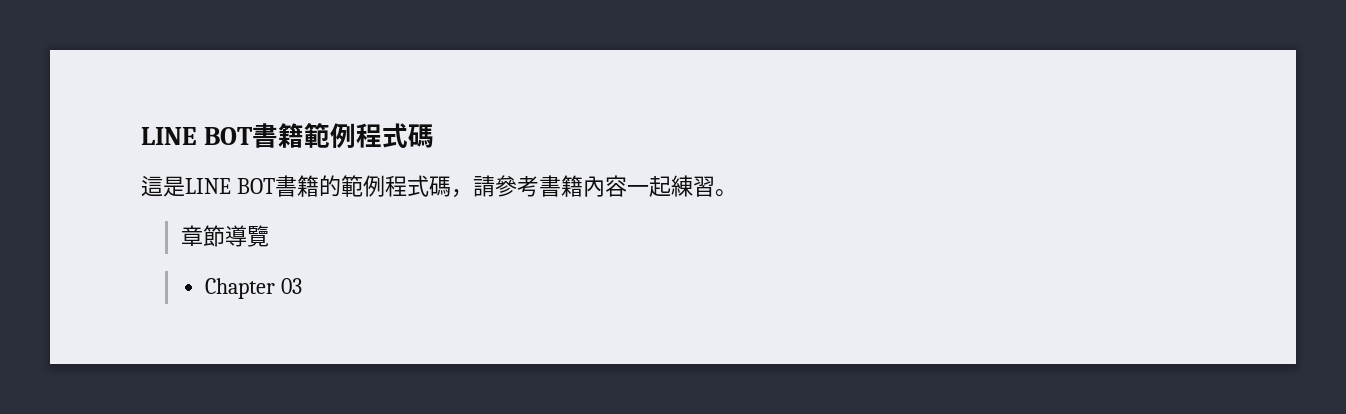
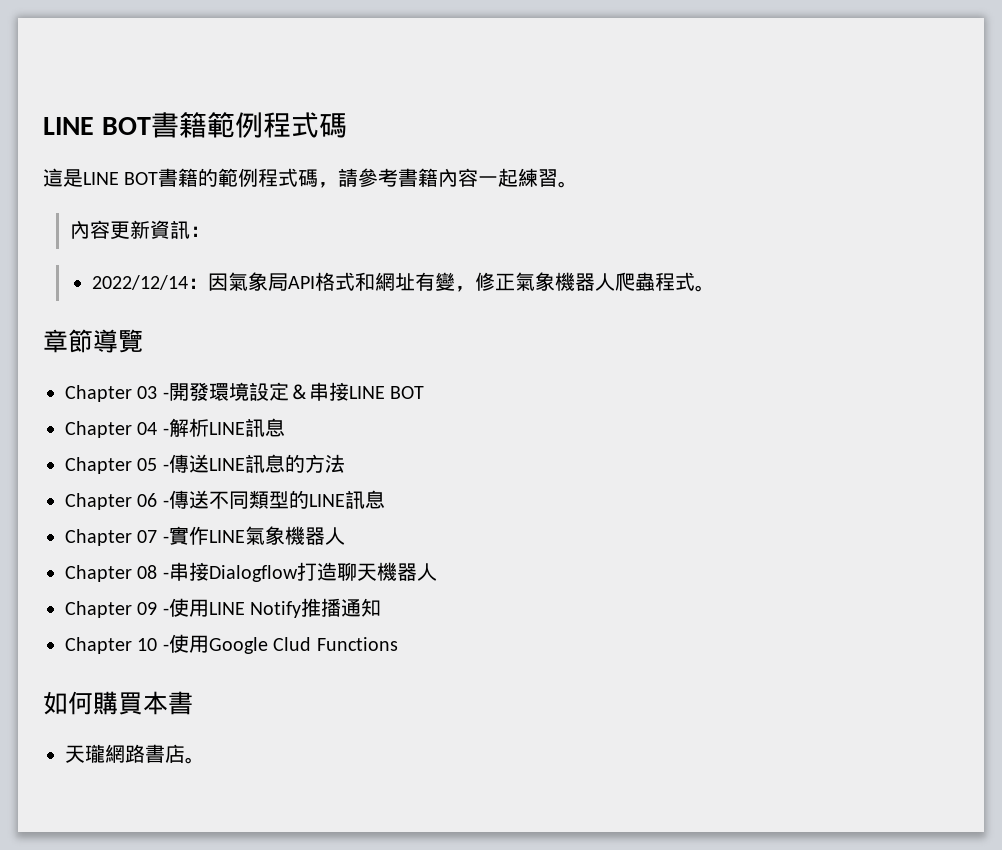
+ 內容更新資訊：
+ 2022/12/14：因氣象局API格式和網址有變，修正氣象機器人爬蟲程式。
  章節導覽
- Chapter 03
+ Chapter 03 -開發環境設定＆串接LINE BOT
+ Chapter 04 -解析LINE訊息
+ Chapter 05 -傳送LINE訊息的方法
+ Chapter 06 -傳送不同類型的LINE訊息
+ Chapter 07 -實作LINE氣象機器人
+ Chapter 08 -串接Dialogflow打造聊天機器人
+ Chapter 09 -使用LINE Notify推播通知
+ Chapter 10 -使用Google Clud Functions
+ 如何購買本書
+ 天瓏網路書店。

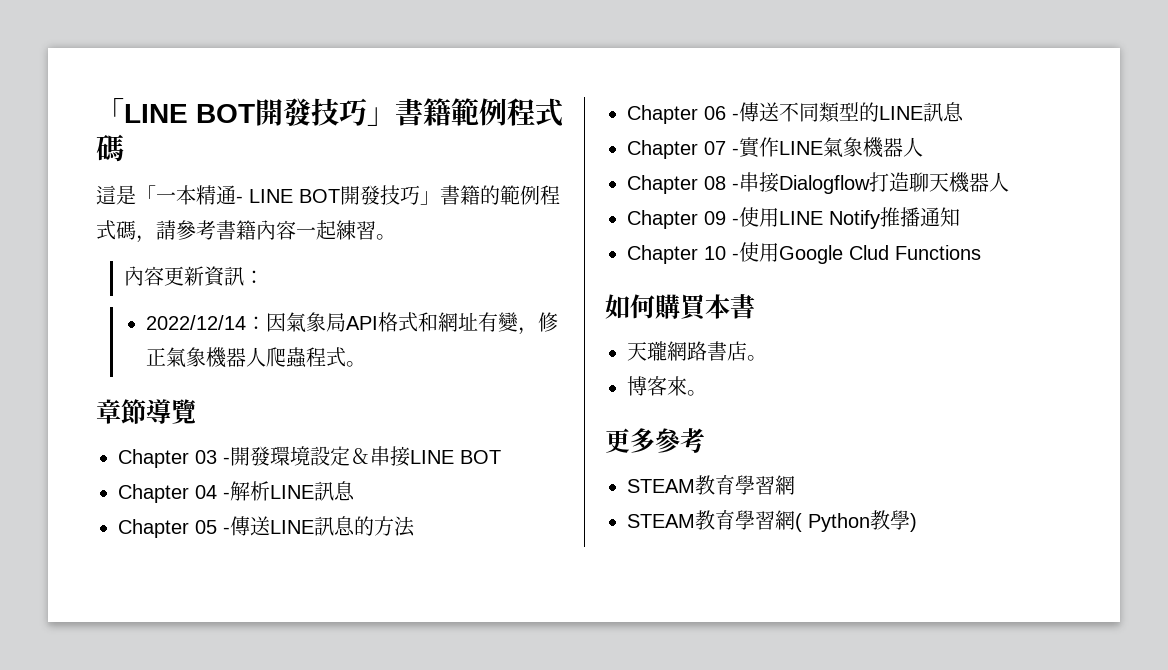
- LINE BOT書籍範例程式碼
+ 「LINE BOT開發技巧」書籍範例程式碼
- 這是LINE BOT書籍的範例程式碼，請參考書籍內容一起練習。
+ 這是「一本精通- LINE BOT開發技巧」書籍的範例程式碼，請參考書籍內容一起練習。
+ 博客來。
+ 更多參考
+ STEAM教育學習網
+ STEAM教育學習網( Python教學)

